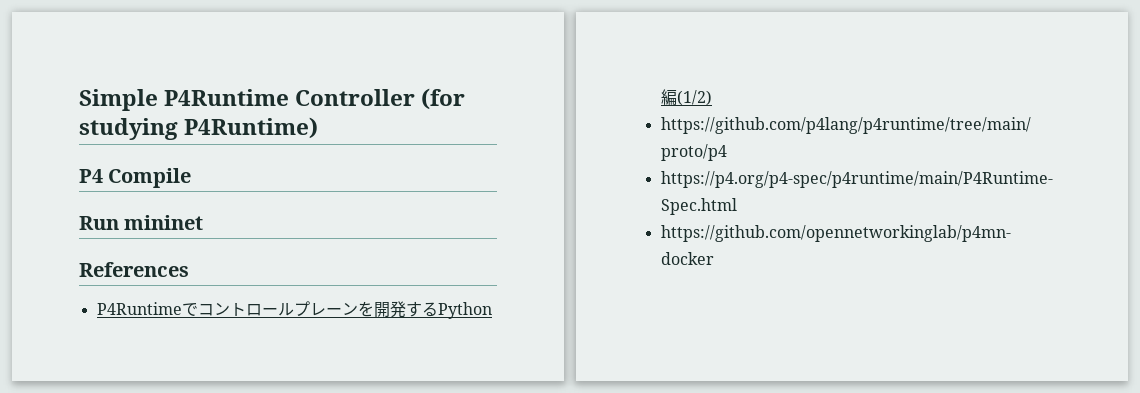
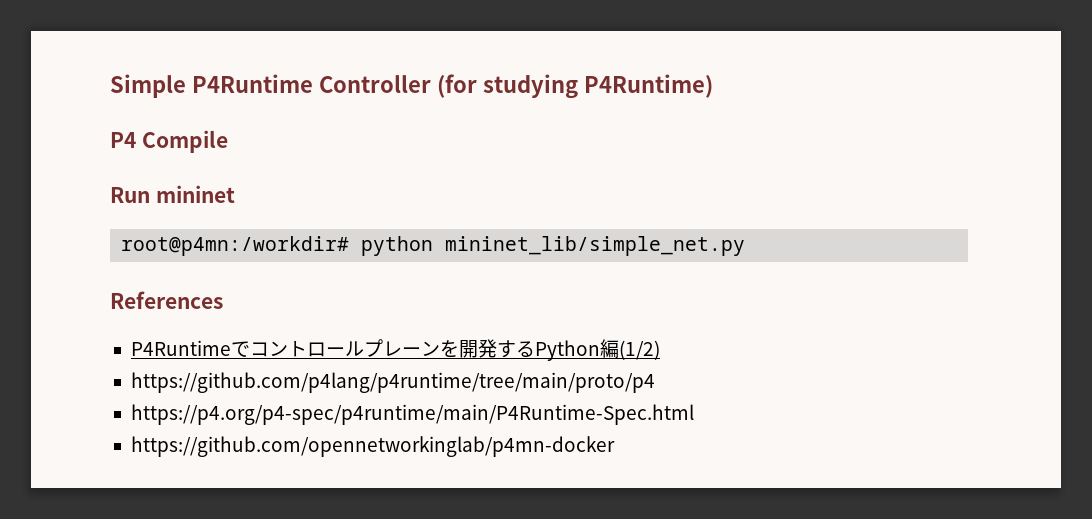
+ root@p4mn:/workdir# python mininet_lib/simple_net.py

